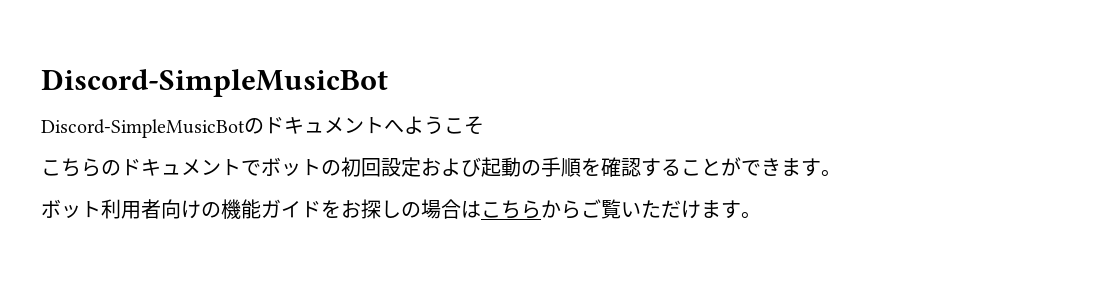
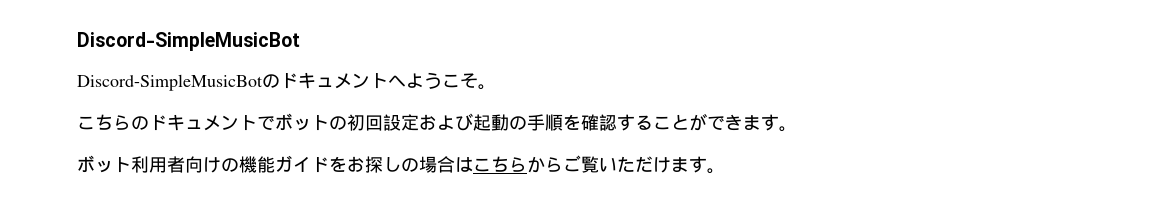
- Discord-SimpleMusicBotのドキュメントへようこそ
+ Discord-SimpleMusicBotのドキュメントへようこそ。

